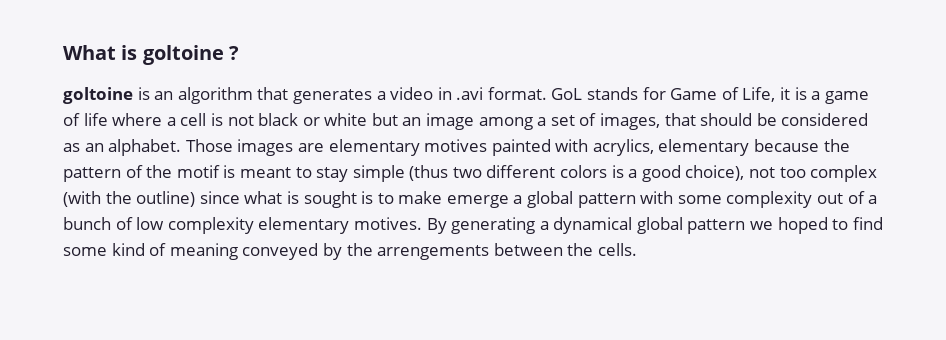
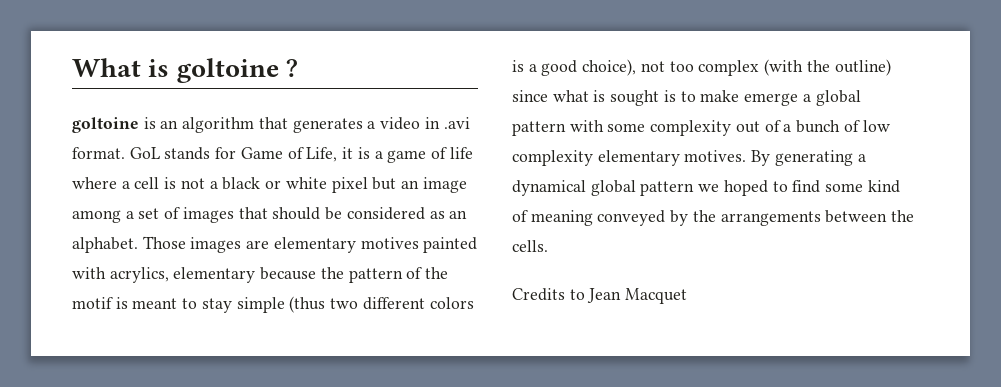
- GoL stands for Game of Life, it is a game of life where a cell is not black or white but an image among a set of images, that should be considered as an alphabet.
+ GoL stands for Game of Life, it is a game of life where a cell is not a black or white pixel but an image among a set of images that should be considered as an alphabet.
- By generating a dynamical global pattern we hoped to find some kind of meaning conveyed by the arrengements between the cells.
+ By generating a dynamical global pattern we hoped to find some kind of meaning conveyed by the arrangements between the cells.
+ Credits to Jean Macquet

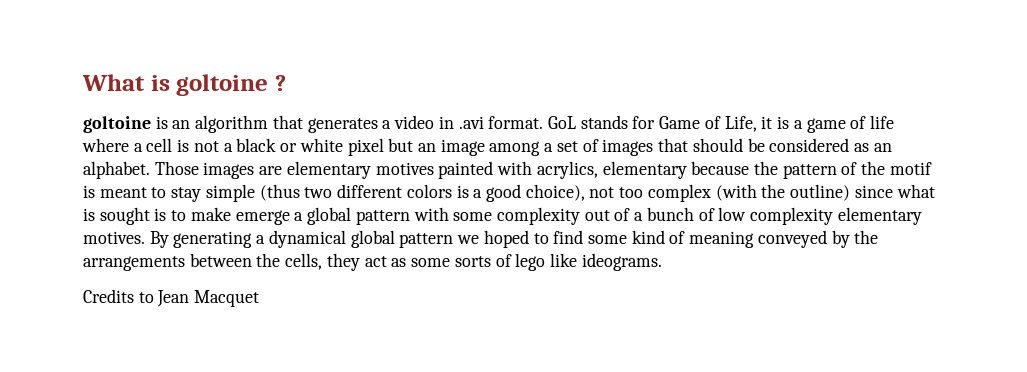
- By generating a dynamical global pattern we hoped to find some kind of meaning conveyed by the arrangements between the cells.
+ By generating a dynamical global pattern we hoped to find some kind of meaning conveyed by the arrangements between the cells, they act as some sorts of lego like ideograms.

